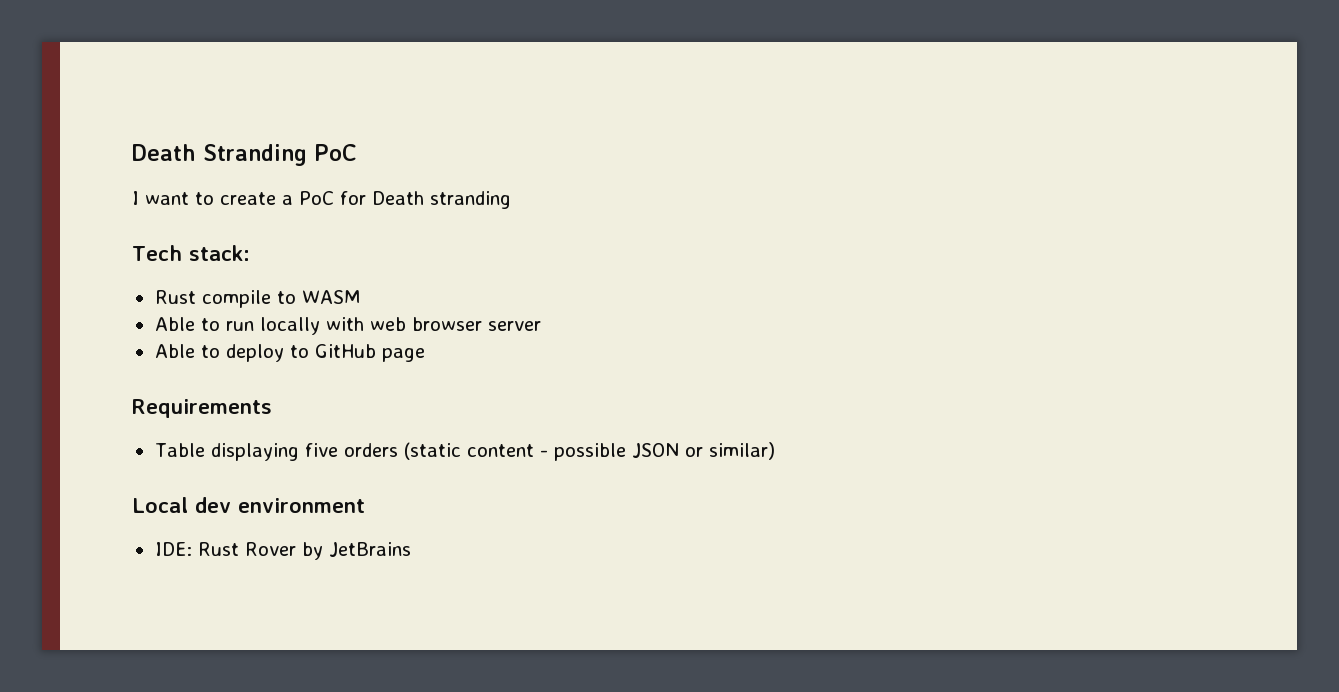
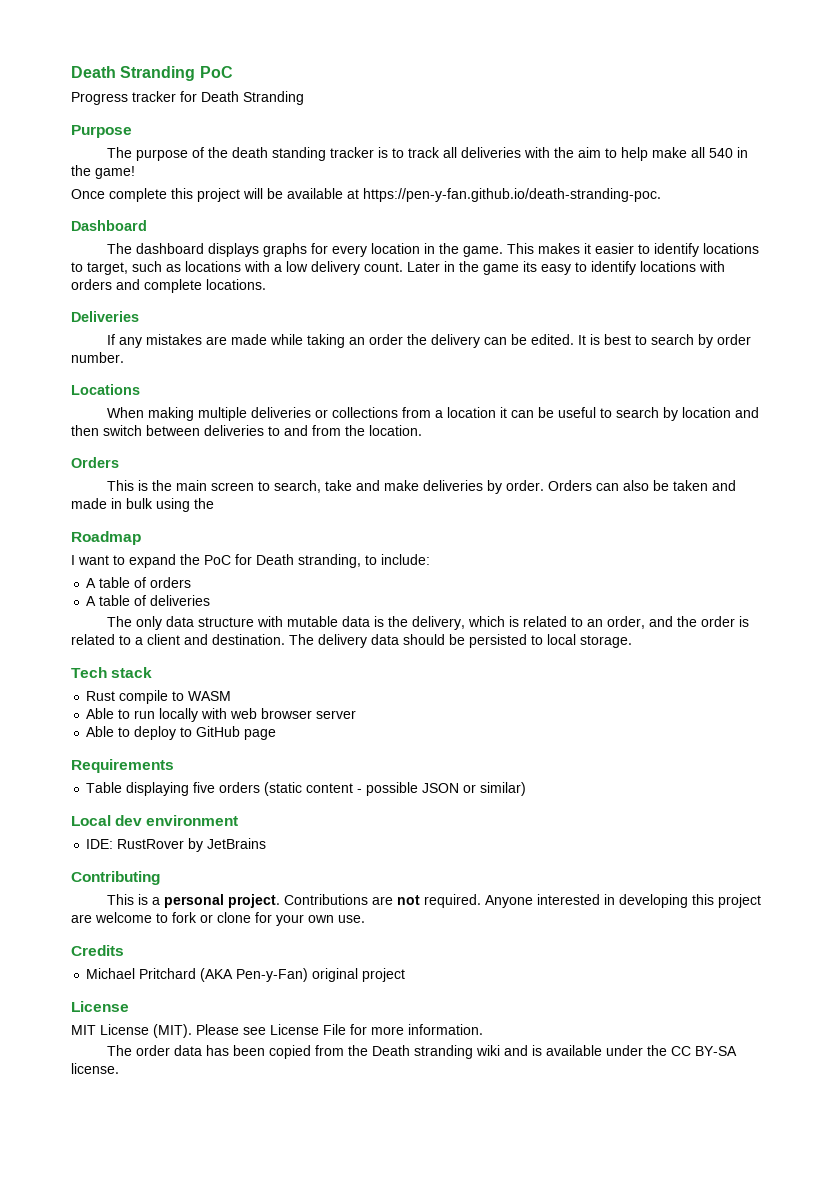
+ Progress tracker for Death Stranding
+ Purpose
+ The purpose of the death standing tracker is to track all deliveries with the aim to help make all 540 in the game!
+ Once complete this project will be available at https://pen-y-fan.github.io/death-stranding-poc.
+ Dashboard
+ The dashboard displays graphs for every location in the game. This makes it easier to identify locations to target, such as locations with a low delivery count. Later in the game its easy to identify locations with orders and complete locations.
+ Deliveries
+ If any mistakes are made while taking an order the delivery can be edited. It is best to search by order number.
+ Locations
+ When making multiple deliveries or collections from a location it can be useful to search by location and then switch between deliveries to and from the location.
+ Orders
+ This is the main screen to search, take and make deliveries by order. Orders can also be taken and made in bulk using the
+ Roadmap
- I want to create a PoC for Death stranding
+ I want to expand the PoC for Death stranding, to include:
+ A table of orders
+ A table of deliveries
+ The only data structure with mutable data is the delivery, which is related to an order, and the order is related to a client and destination. The delivery data should be persisted to local storage.
- Tech stack:
+ Tech stack
- IDE: Rust Rover by JetBrains
+ IDE: RustRover by JetBrains
+ Contributing
+ This is a personal project. Contributions are not required. Anyone interested in developing this project are welcome to fork or clone for your own use.
+ Credits
+ Michael Pritchard (AKA Pen-y-Fan) original project
+ License
+ MIT License (MIT). Please see License File for more information.
+ The order data has been copied from the Death stranding wiki and is available under the CC BY-SA license.

